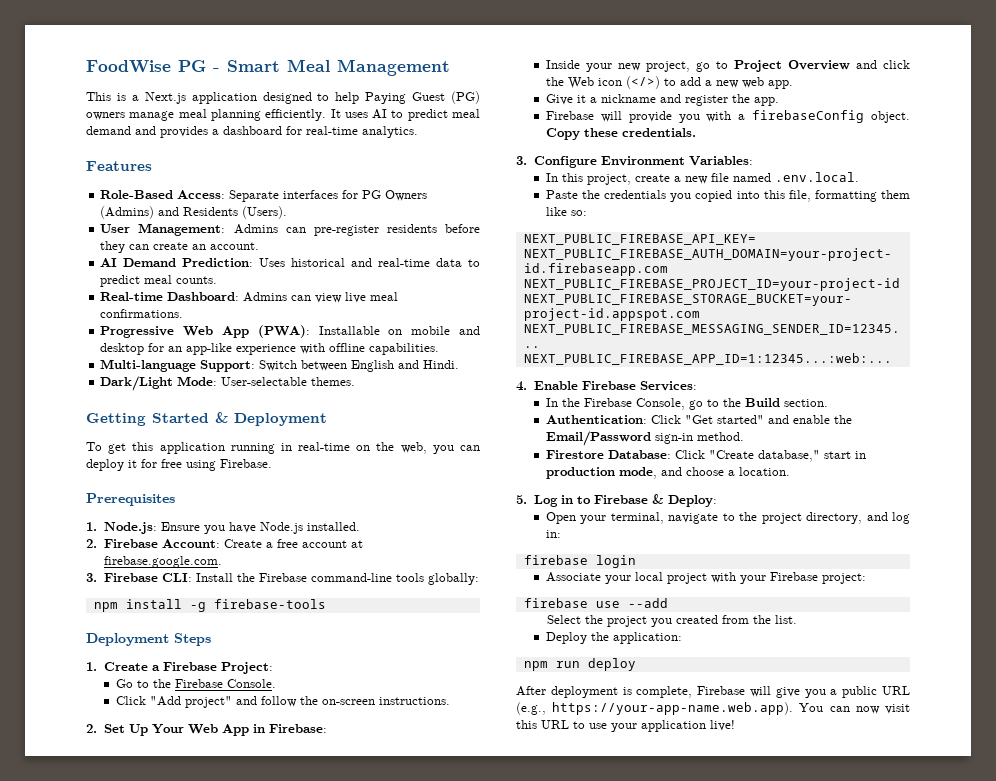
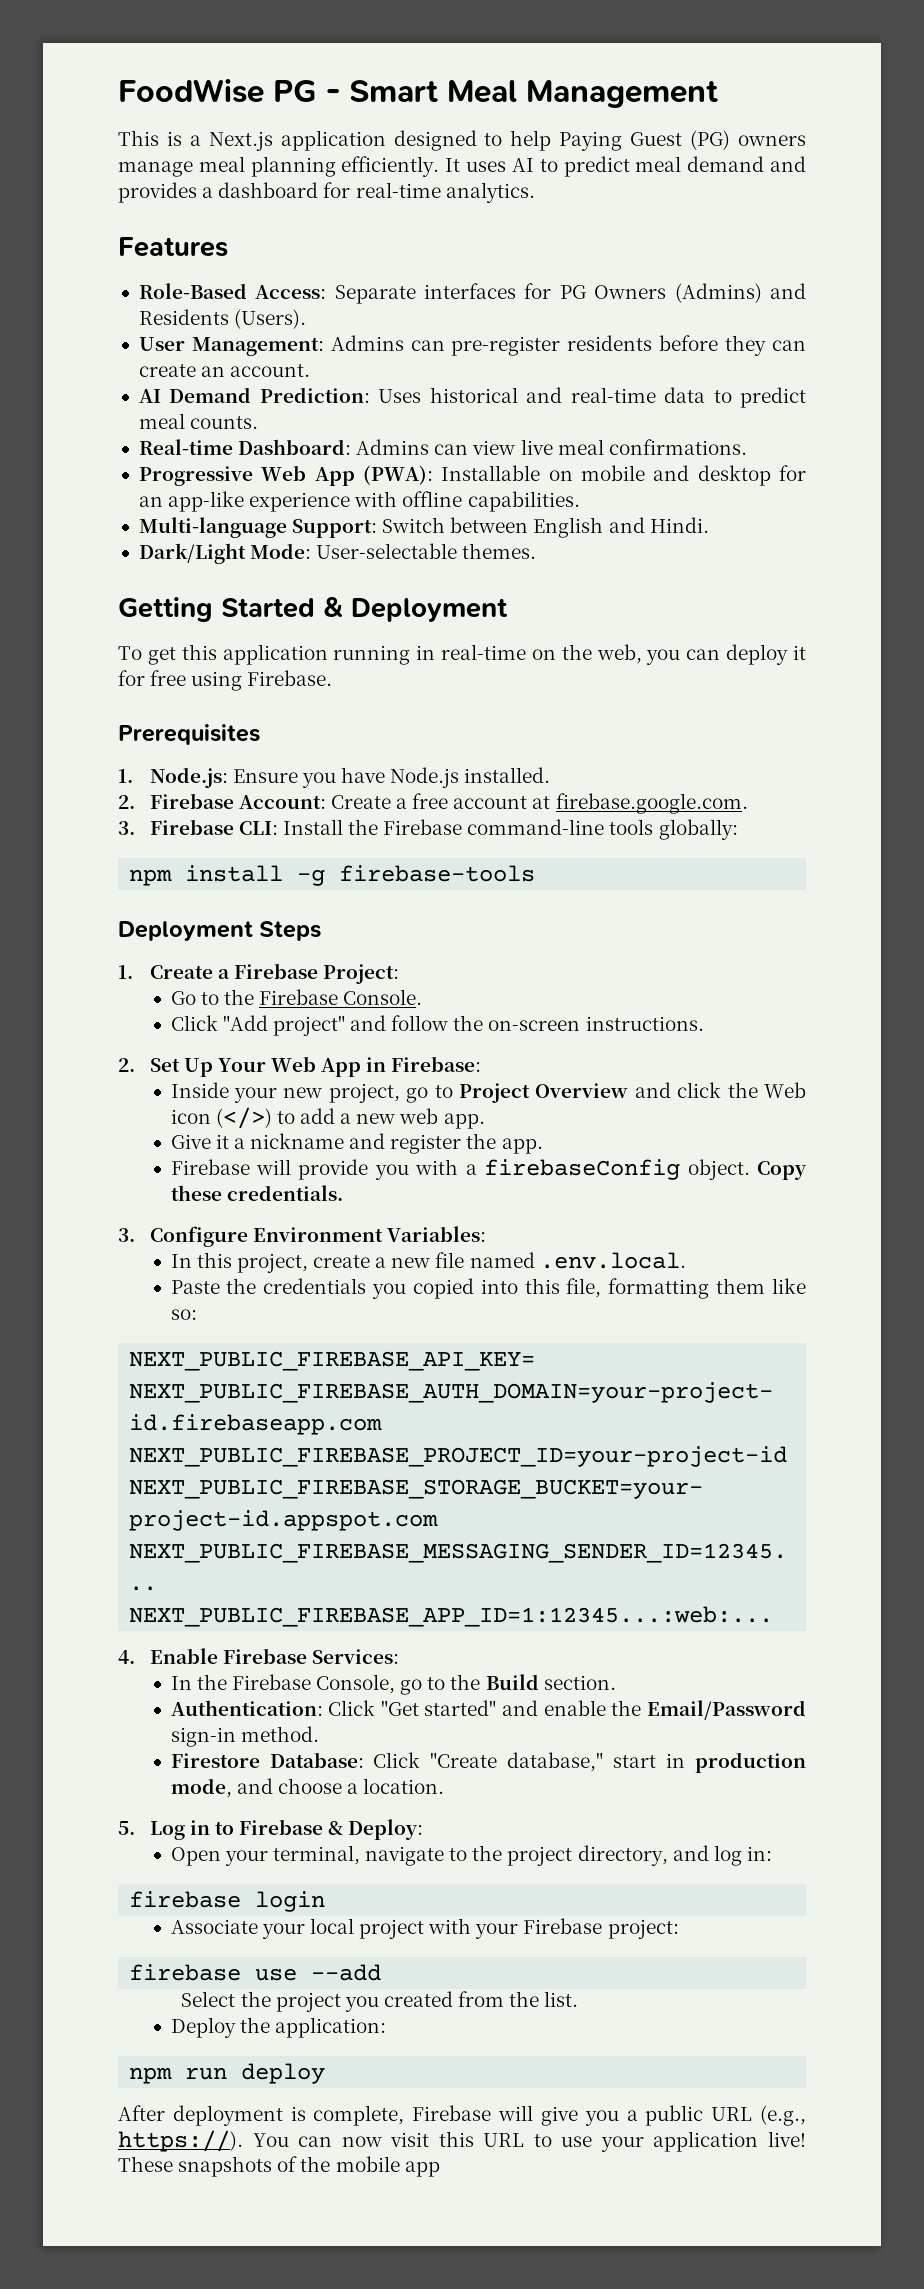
- After deployment is complete, Firebase will give you a public URL (e.g., https://your-app-name.web.app). You can now visit this URL to use your application live!
+ After deployment is complete, Firebase will give you a public URL (e.g., https://). You can now visit this URL to use your application live!
+ These snapshots of the mobile app

